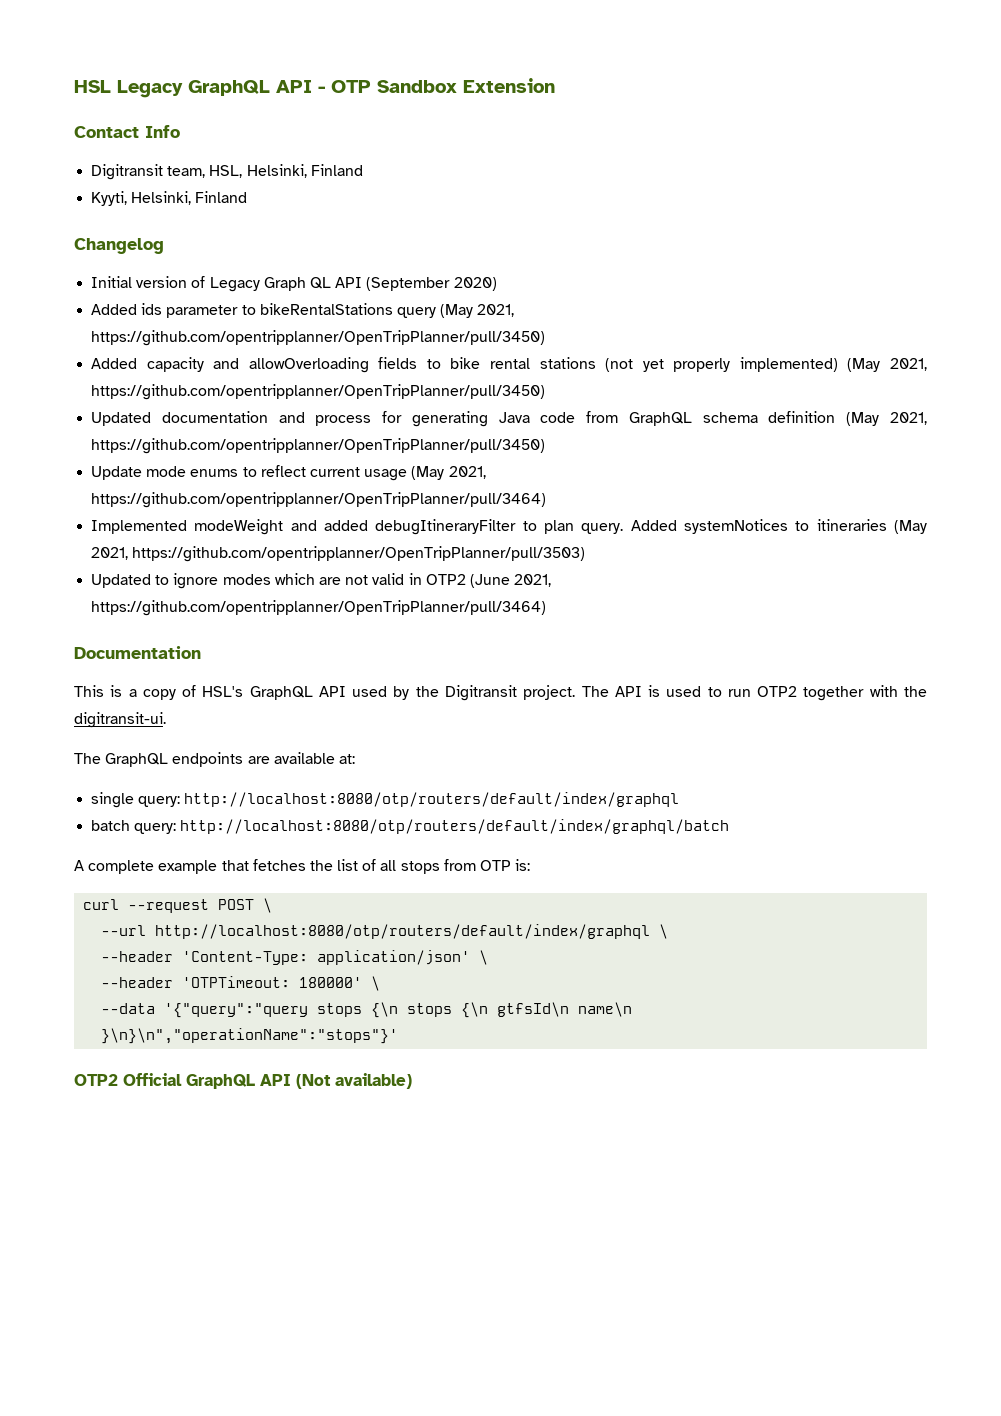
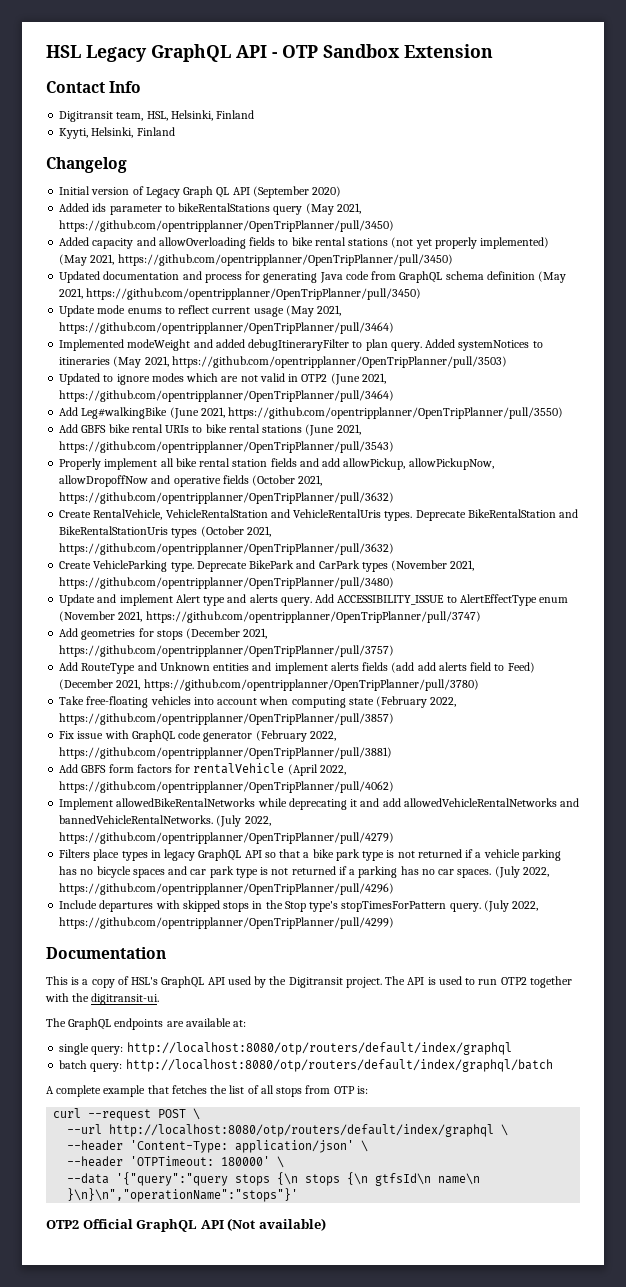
+ Add Leg#walkingBike (June 2021, https://github.com/opentripplanner/OpenTripPlanner/pull/3550)
+ Add GBFS bike rental URIs to bike rental stations (June 2021, https://github.com/opentripplanner/OpenTripPlanner/pull/3543)
+ Properly implement all bike rental station fields and add allowPickup, allowPickupNow, allowDropoffNow and operative fields (October 2021, https://github.com/opentripplanner/OpenTripPlanner/pull/3632)
+ Create RentalVehicle, VehicleRentalStation and VehicleRentalUris types. Deprecate BikeRentalStation and BikeRentalStationUris types (October 2021, https://github.com/opentripplanner/OpenTripPlanner/pull/3632)
+ Create VehicleParking type. Deprecate BikePark and CarPark types (November 2021, https://github.com/opentripplanner/OpenTripPlanner/pull/3480)
+ Update and implement Alert type and alerts query. Add ACCESSIBILITY_ISSUE to AlertEffectType enum (November 2021, https://github.com/opentripplanner/OpenTripPlanner/pull/3747)
+ Add geometries for stops (December 2021, https://github.com/opentripplanner/OpenTripPlanner/pull/3757)
+ Add RouteType and Unknown entities and implement alerts fields (add add alerts field to Feed) (December 2021, https://github.com/opentripplanner/OpenTripPlanner/pull/3780)
+ Take free-floating vehicles into account when computing state (February 2022, https://github.com/opentripplanner/OpenTripPlanner/pull/3857)
+ Fix issue with GraphQL code generator (February 2022, https://github.com/opentripplanner/OpenTripPlanner/pull/3881)
+ Add GBFS form factors for rentalVehicle (April 2022, https://github.com/opentripplanner/OpenTripPlanner/pull/4062)
+ Implement allowedBikeRentalNetworks while deprecating it and add allowedVehicleRentalNetworks and bannedVehicleRentalNetworks. (July 2022, https://github.com/opentripplanner/OpenTripPlanner/pull/4279)
+ Filters place types in legacy GraphQL API so that a bike park type is not returned if a vehicle parking has no bicycle spaces and car park type is not returned if a parking has no car spaces. (July 2022, https://github.com/opentripplanner/OpenTripPlanner/pull/4296)
+ Include departures with skipped stops in the Stop type's stopTimesForPattern query. (July 2022, https://github.com/opentripplanner/OpenTripPlanner/pull/4299)

